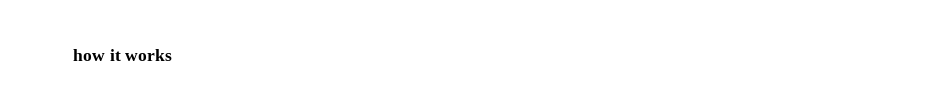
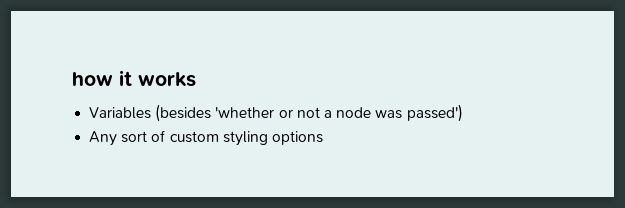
+ Variables (besides 'whether or not a node was passed')
+ Any sort of custom styling options

